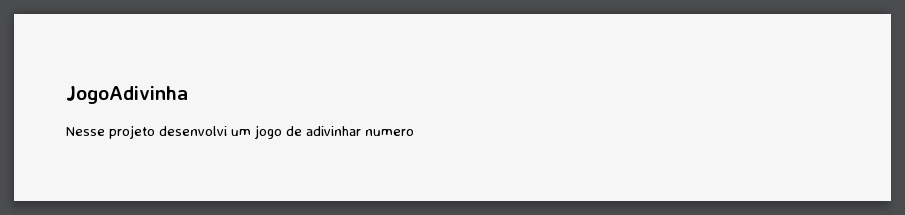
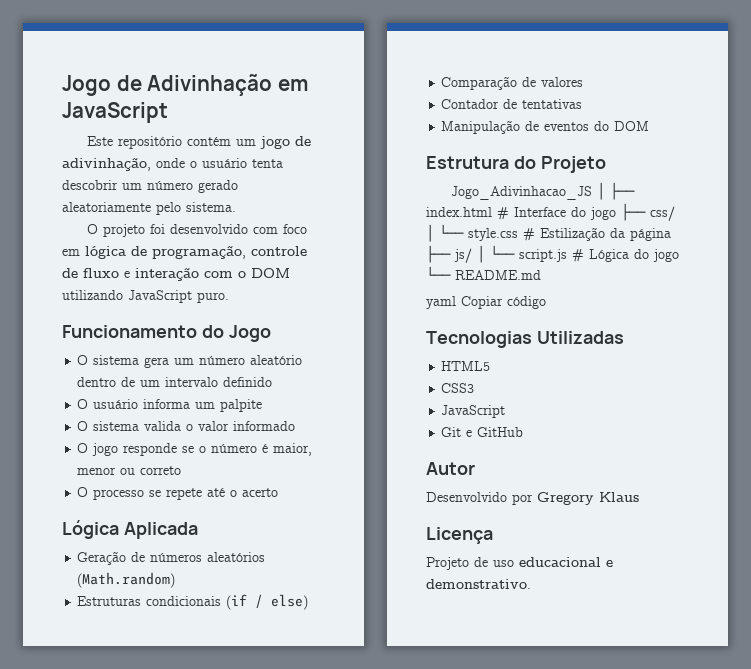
- JogoAdivinha
- Nesse projeto desenvolvi um jogo de adivinhar numero
+ Jogo de Adivinhação em JavaScript
+ Este repositório contém um jogo de adivinhação, onde o usuário tenta descobrir um número gerado aleatoriamente pelo sistema.
+ O projeto foi desenvolvido com foco em lógica de programação, controle de fluxo e interação com o DOM utilizando JavaScript puro.
+ Funcionamento do Jogo
+ O sistema gera um número aleatório dentro de um intervalo definido
+ O usuário informa um palpite
+ O sistema valida o valor informado
+ O jogo responde se o número é maior, menor ou correto
+ O processo se repete até o acerto
+ Lógica Aplicada
+ Geração de números aleatórios (Math.random)
+ Estruturas condicionais (if / else)
+ Comparação de valores
+ Contador de tentativas
+ Manipulação de eventos do DOM
+ Estrutura do Projeto
+ Jogo_Adivinhacao_JS │ ├── index.html # Interface do jogo ├── css/ │ └── style.css # Estilização da página ├── js/ │ └── script.js # Lógica do jogo └── README.md
+ yaml Copiar código
+ Tecnologias Utilizadas
+ HTML5
+ CSS3
+ JavaScript
+ Git e GitHub
+ Autor
+ Desenvolvido por Gregory Klaus
+ Licença
+ Projeto de uso educacional e demonstrativo.

